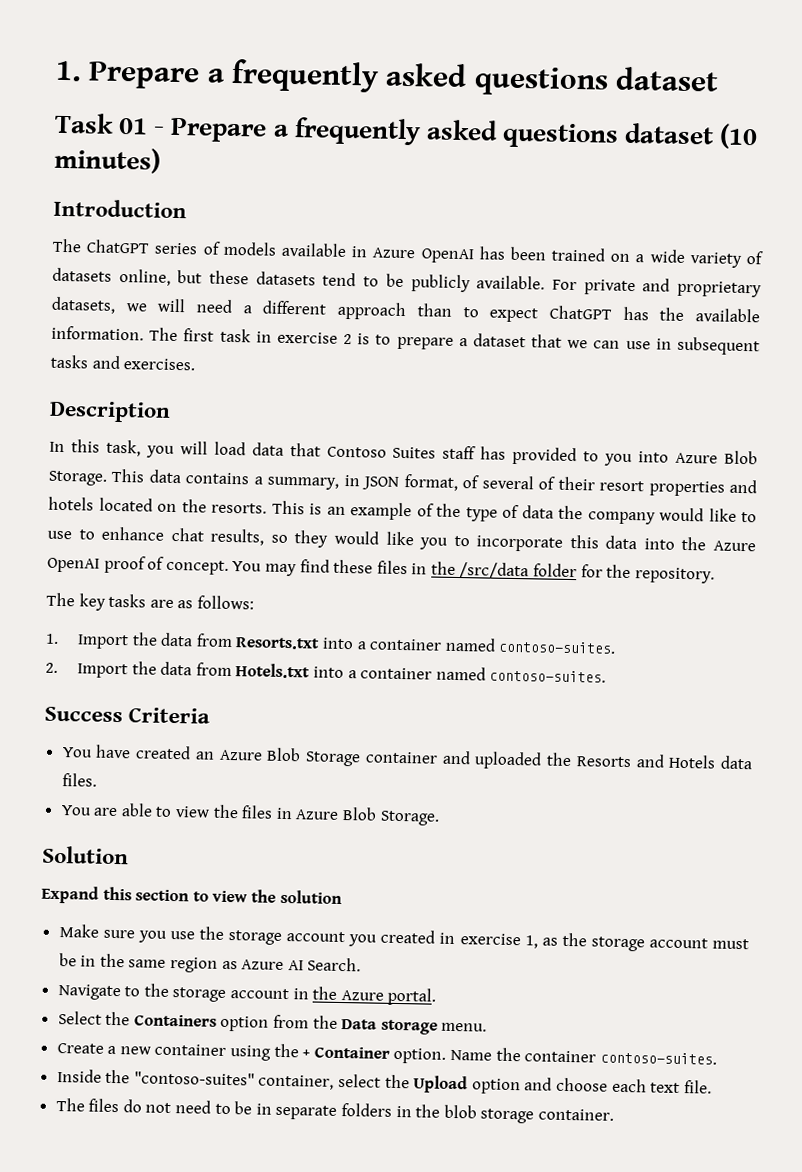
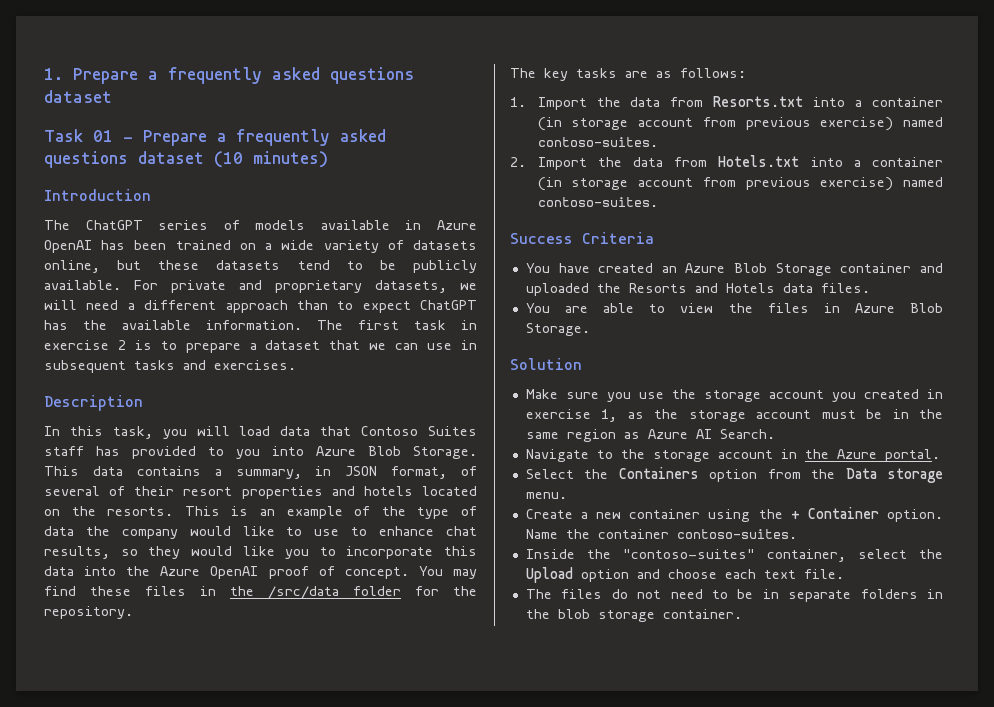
- 1. Import the data from Resorts.txt into a container named contoso-suites.
+ 1. Import the data from Resorts.txt into a container (in storage account from previous exercise) named contoso-suites.
- 2. Import the data from Hotels.txt into a container named contoso-suites.
+ 2. Import the data from Hotels.txt into a container (in storage account from previous exercise) named contoso-suites.
- Expand this section to view the solution

